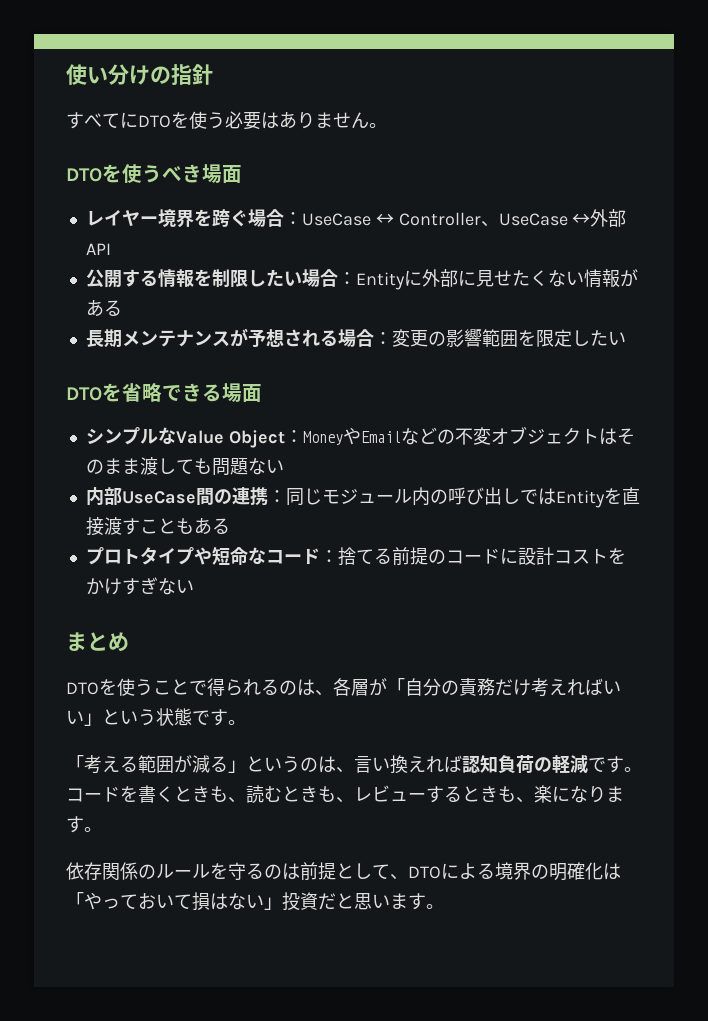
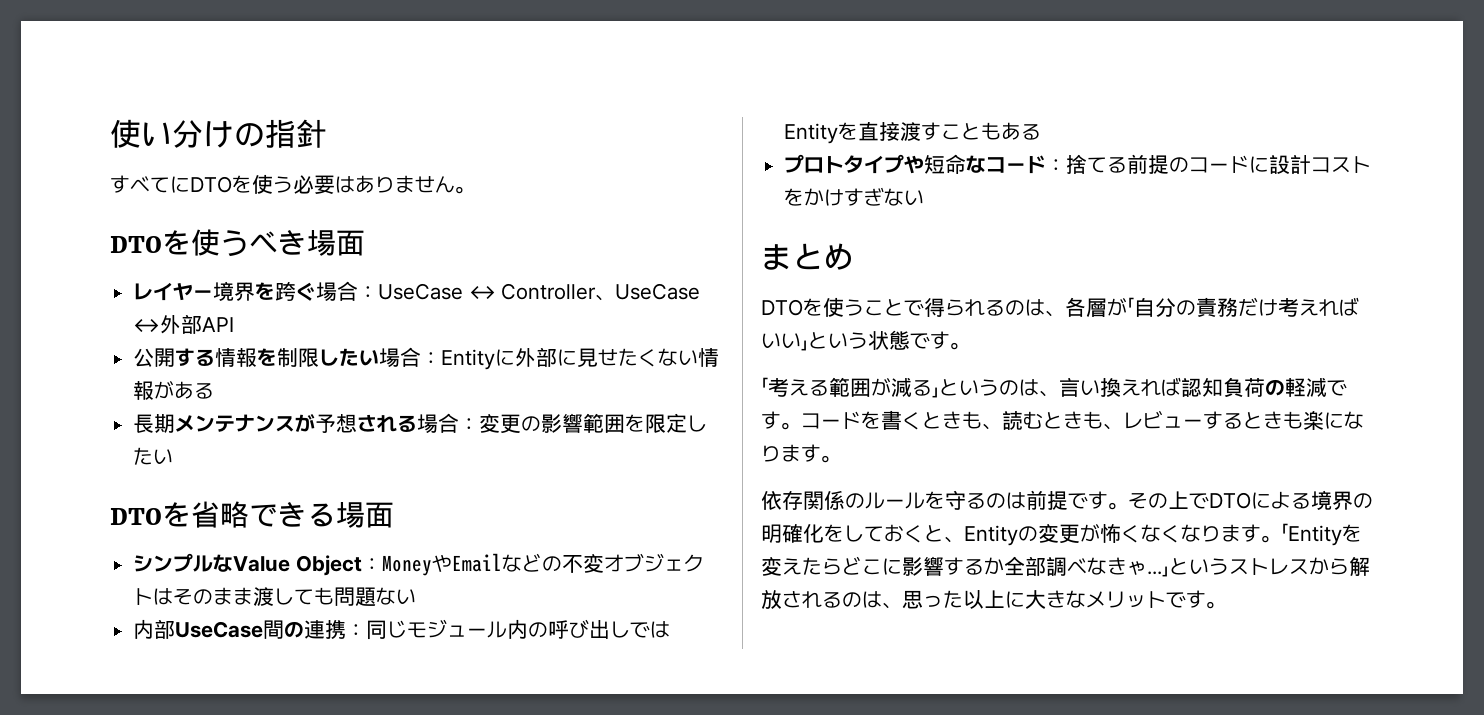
- コードを書くときも、読むときも、レビューするときも、楽になります。
+ コードを書くときも、読むときも、レビューするときも楽になります。
- 依存関係のルールを守るのは前提として、DTOによる境界の明確化は「やっておいて損はない」投資だと思います。
+ 依存関係のルールを守るのは前提です。その上でDTOによる境界の明確化をしておくと、Entityの変更が怖くなくなります。「Entityを変えたらどこに影響するか全部調べなきゃ...」というストレスから解放されるのは、思った以上に大きなメリットです。

